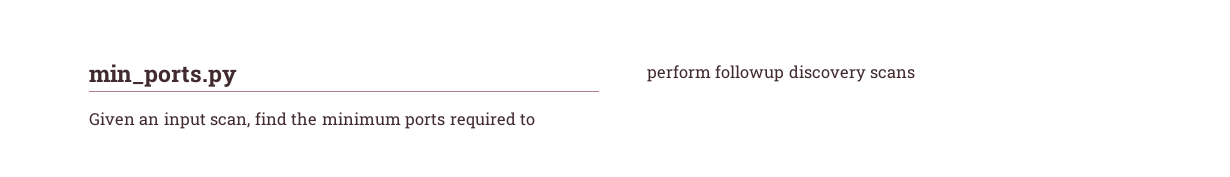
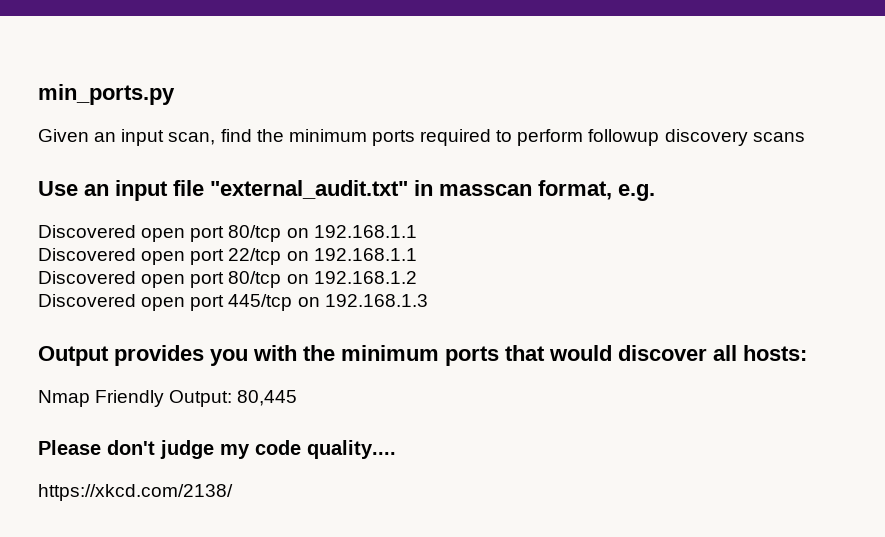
+ Use an input file "external_audit.txt" in masscan format, e.g.
+ Discovered open port 80/tcp on 192.168.1.1
+ Discovered open port 22/tcp on 192.168.1.1
+ Discovered open port 80/tcp on 192.168.1.2
+ Discovered open port 445/tcp on 192.168.1.3
+ Output provides you with the minimum ports that would discover all hosts:
+ Nmap Friendly Output: 80,445
+ Please don't judge my code quality....
+ https://xkcd.com/2138/

